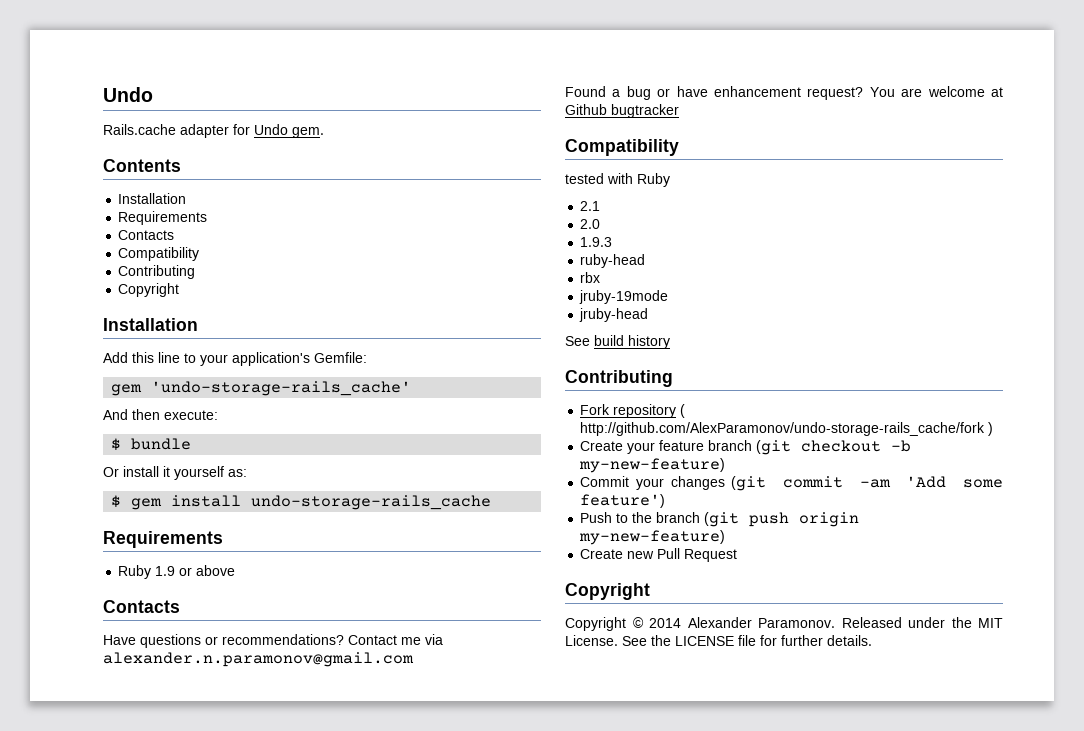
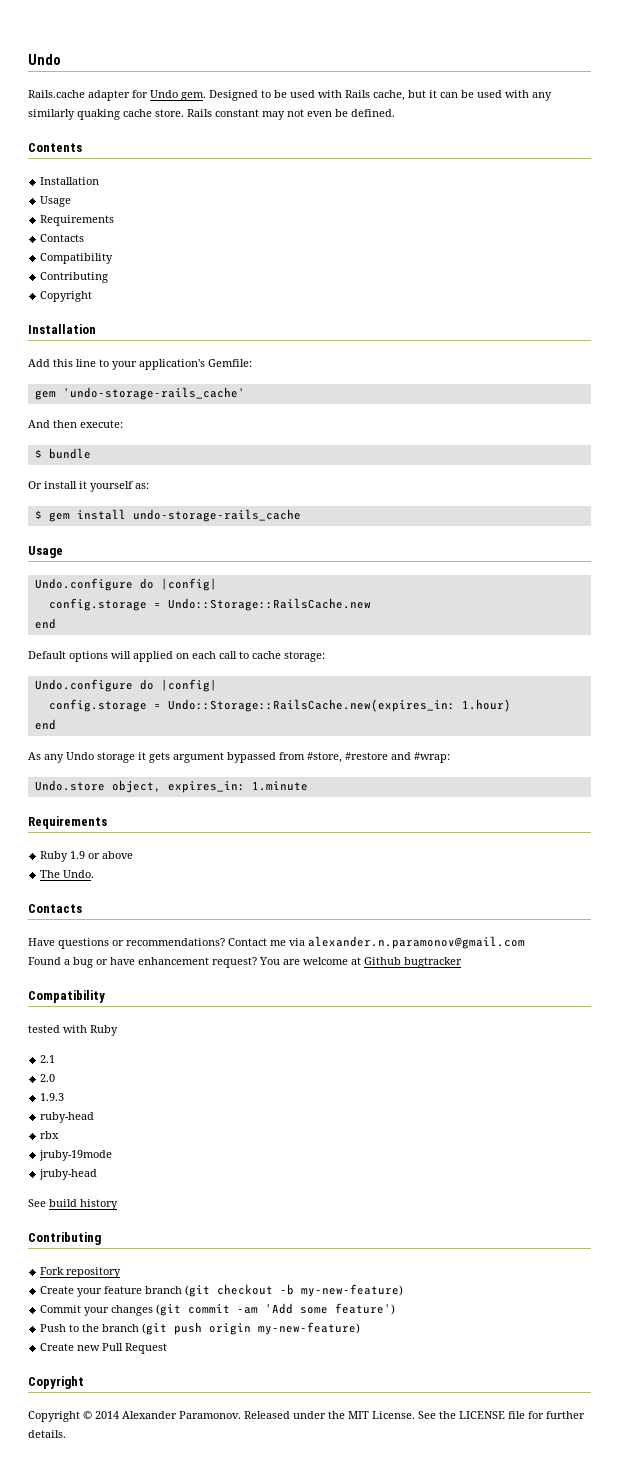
+ Designed to be used with Rails cache, but it can be used with any similarly quaking cache store. Rails constant may not even be defined.
  Contents
  Installation
+ Usage
  $ gem install undo-storage-rails_cache
+ Usage
+ Undo.configure do |config|
+ config.storage = Undo::Storage::RailsCache.new
+ end
+ Default options will applied on each call to cache storage:
+ Undo.configure do |config|
+ config.storage = Undo::Storage::RailsCache.new(expires_in: 1.hour)
+ end
+ As any Undo storage it gets argument bypassed from #store, #restore and #wrap:
+ Undo.store object, expires_in: 1.minute
+ The Undo.
- Fork repository ( http://github.com/AlexParamonov/undo-storage-rails_cache/fork )
+ Fork repository

